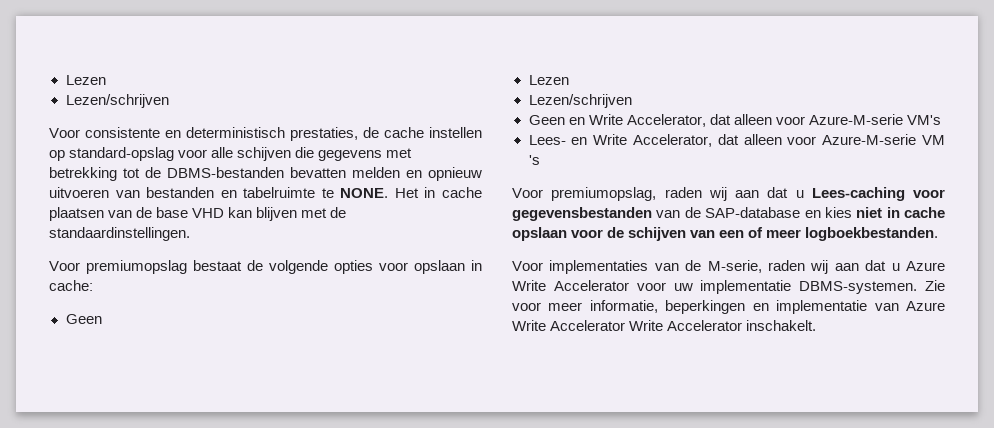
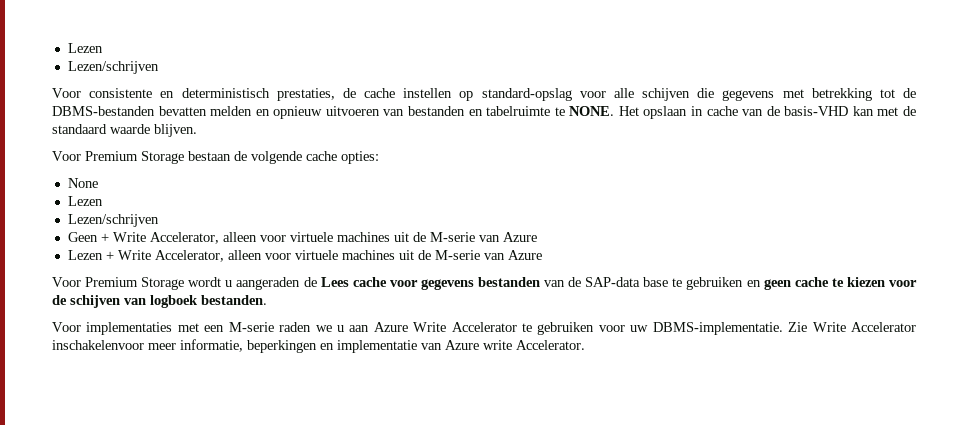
- Het in cache plaatsen van de base VHD kan blijven met de standaardinstellingen.
- Voor premiumopslag bestaat de volgende opties voor opslaan in cache:
- Geen
+ Het opslaan in cache van de basis-VHD kan met de standaard waarde blijven.
+ Voor Premium Storage bestaan de volgende cache opties:
+ None
- Geen en Write Accelerator, dat alleen voor Azure-M-serie VM's
- Lees- en Write Accelerator, dat alleen voor Azure-M-serie VM 's
- Voor premiumopslag, raden wij aan dat u Lees-caching voor gegevensbestanden van de SAP-database en kies niet in cache opslaan voor de schijven van een of meer logboekbestanden.
- Voor implementaties van de M-serie, raden wij aan dat u Azure Write Accelerator voor uw implementatie DBMS-systemen. Zie voor meer informatie, beperkingen en implementatie van Azure Write Accelerator Write Accelerator inschakelt.
+ Geen + Write Accelerator, alleen voor virtuele machines uit de M-serie van Azure
+ Lezen + Write Accelerator, alleen voor virtuele machines uit de M-serie van Azure
+ Voor Premium Storage wordt u aangeraden de Lees cache voor gegevens bestanden van de SAP-data base te gebruiken en geen cache te kiezen voor de schijven van logboek bestanden.
+ Voor implementaties met een M-serie raden we u aan Azure Write Accelerator te gebruiken voor uw DBMS-implementatie. Zie Write Accelerator inschakelenvoor meer informatie, beperkingen en implementatie van Azure write Accelerator.

